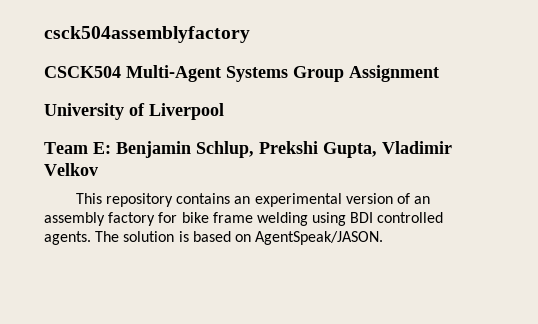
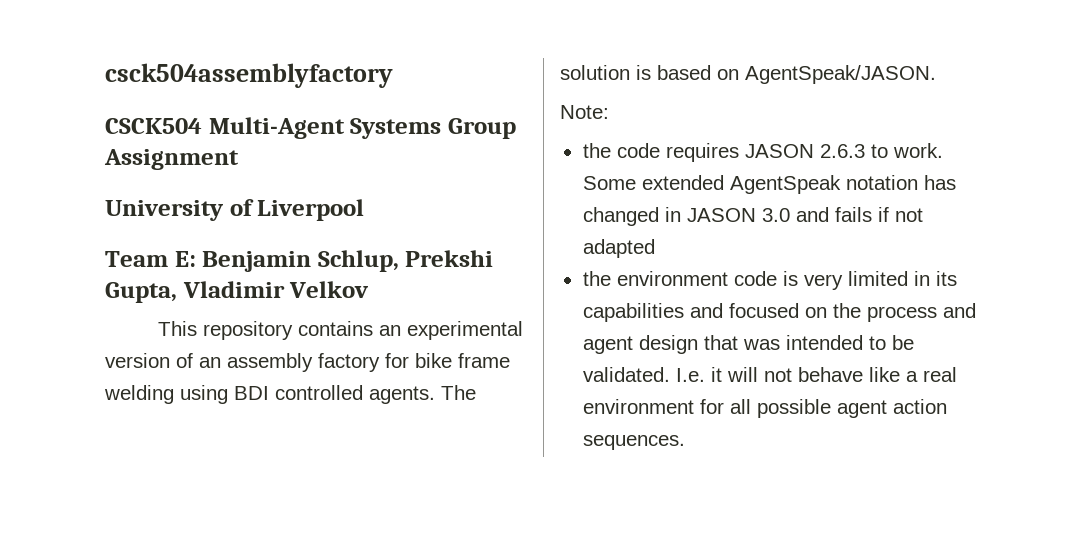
+ Note:
+ the code requires JASON 2.6.3 to work. Some extended AgentSpeak notation has changed in JASON 3.0 and fails if not adapted
+ the environment code is very limited in its capabilities and focused on the process and agent design that was intended to be validated. I.e. it will not behave like a real environment for all possible agent action sequences.

